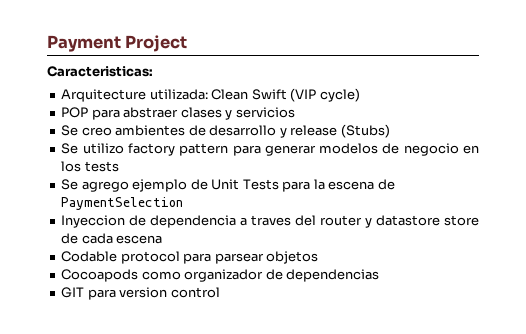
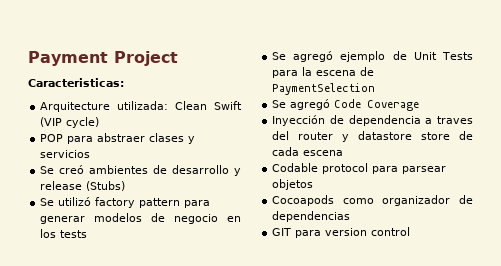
- Se creo ambientes de desarrollo y release (Stubs)
+ Se creó ambientes de desarrollo y release (Stubs)
- Se utilizo factory pattern para generar modelos de negocio en los tests
+ Se utilizó factory pattern para generar modelos de negocio en los tests
- Se agrego ejemplo de Unit Tests para la escena de PaymentSelection
+ Se agregó ejemplo de Unit Tests para la escena de PaymentSelection
- Inyeccion de dependencia a traves del router y datastore store de cada escena
+ Se agregó Code Coverage
+ Inyección de dependencia a traves del router y datastore store de cada escena

